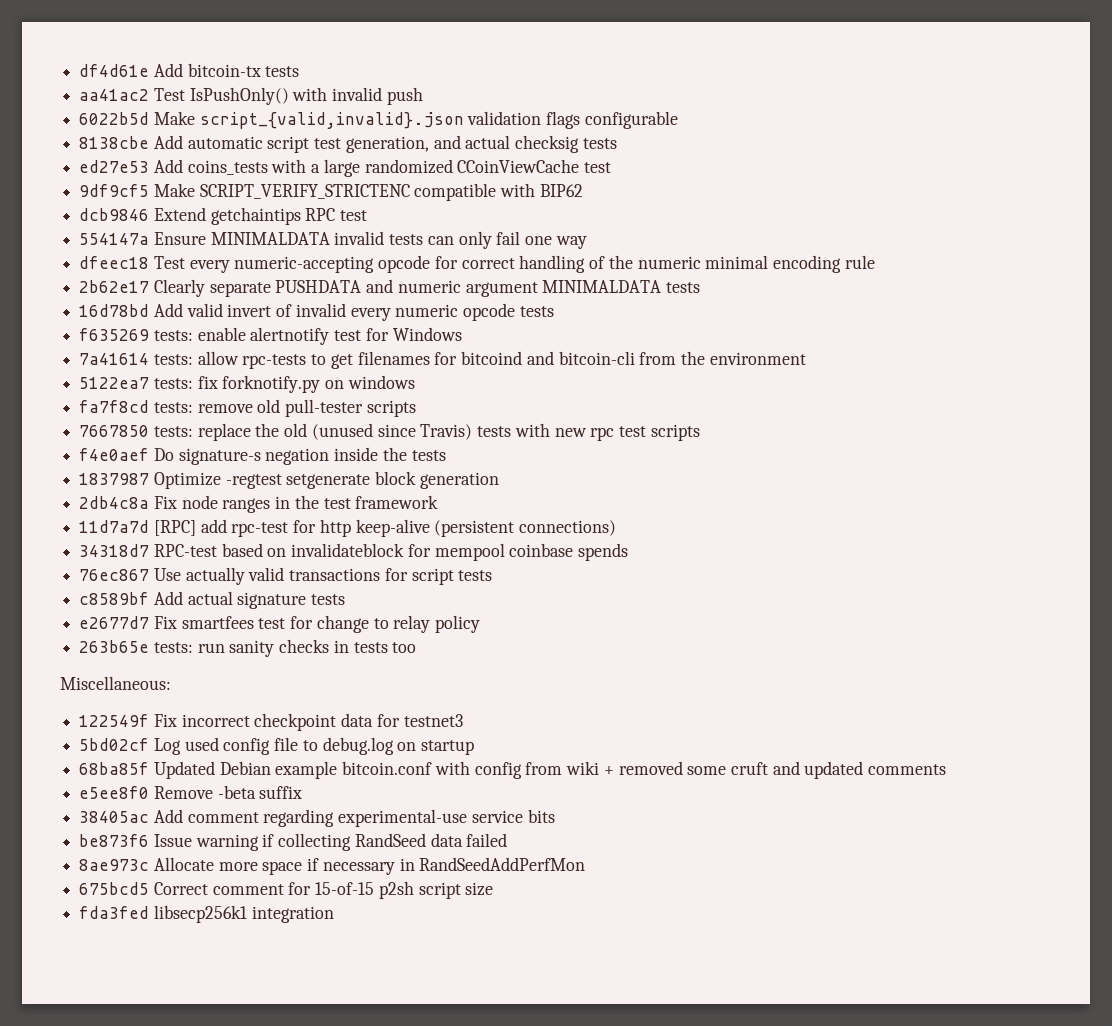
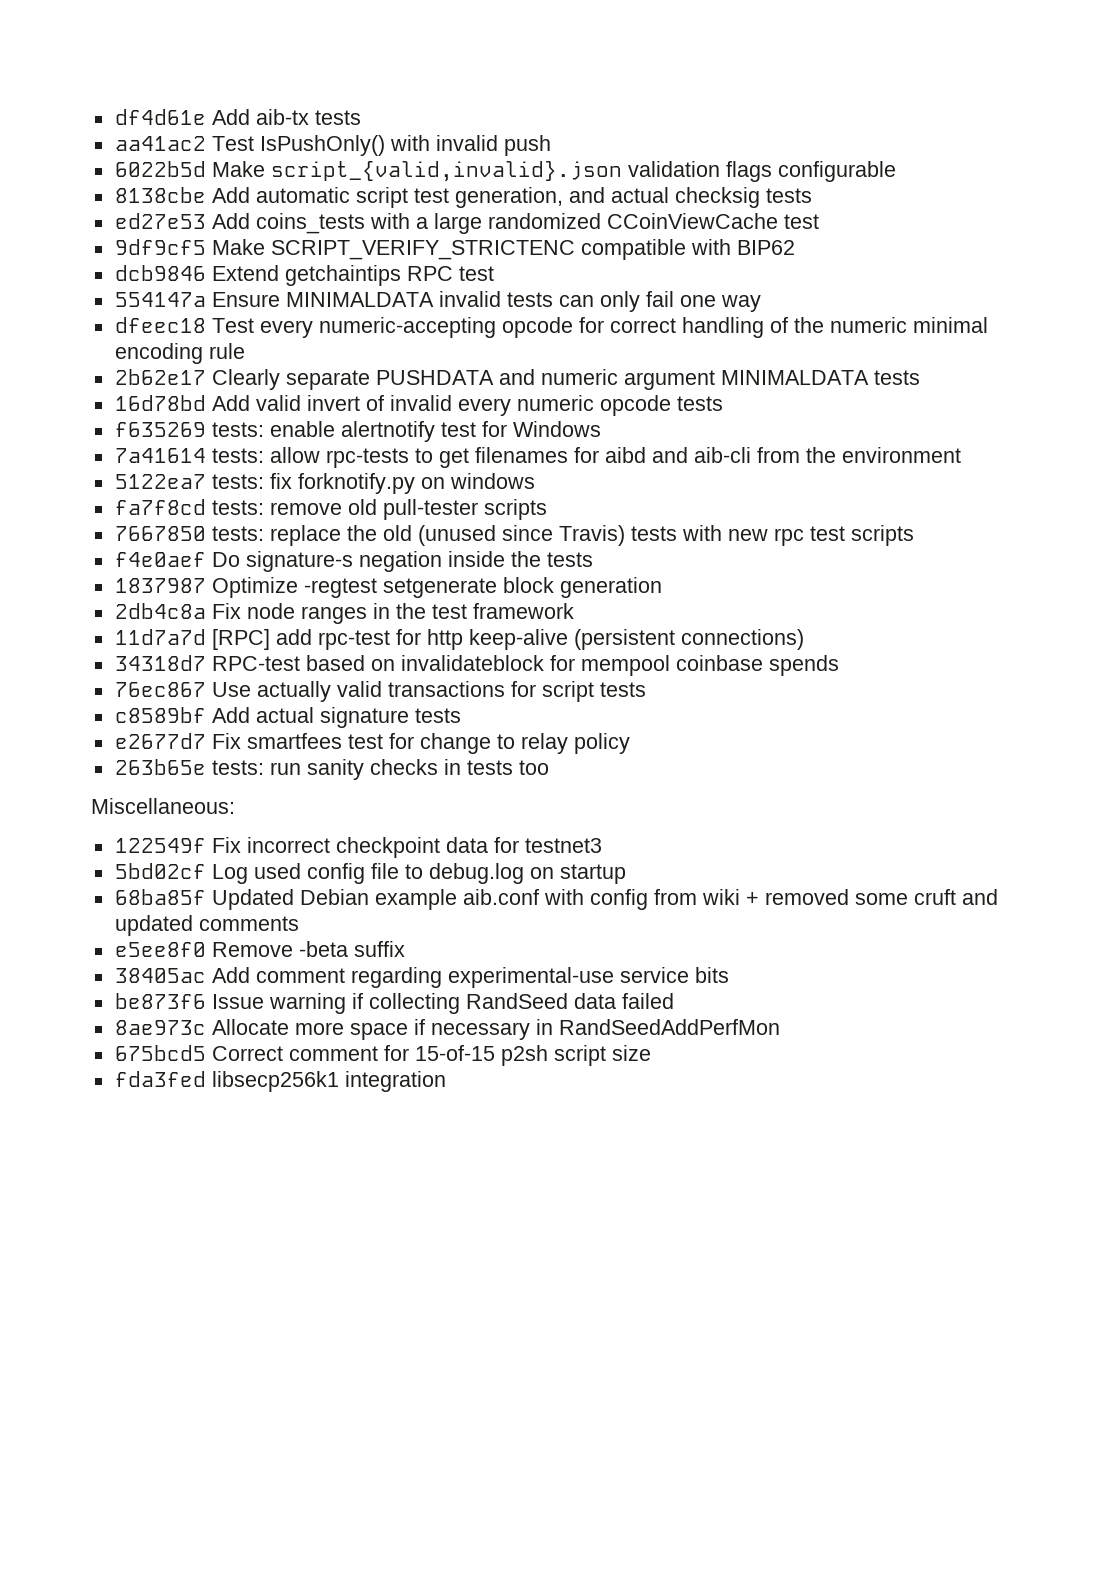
- df4d61e Add bitcoin-tx tests
+ df4d61e Add aib-tx tests
- 7a41614 tests: allow rpc-tests to get filenames for bitcoind and bitcoin-cli from the environment
+ 7a41614 tests: allow rpc-tests to get filenames for aibd and aib-cli from the environment
- 68ba85f Updated Debian example bitcoin.conf with config from wiki + removed some cruft and updated comments
+ 68ba85f Updated Debian example aib.conf with config from wiki + removed some cruft and updated comments

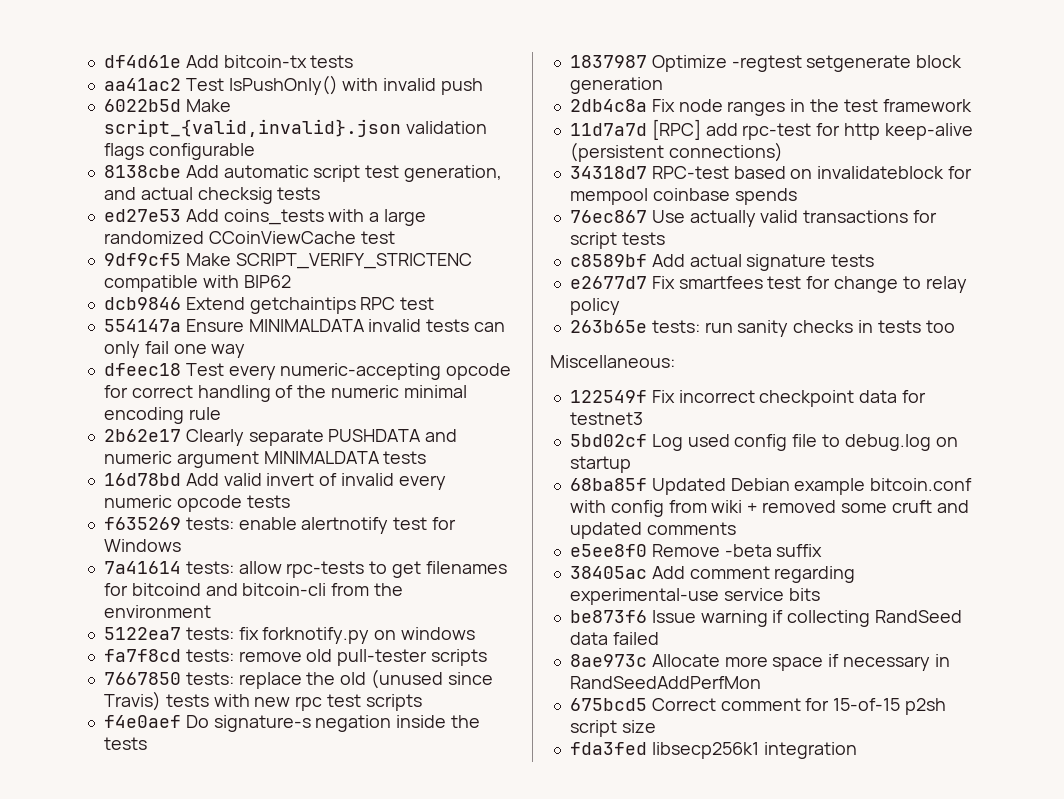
- df4d61e Add aib-tx tests
+ df4d61e Add bitcoin-tx tests
- 7a41614 tests: allow rpc-tests to get filenames for aibd and aib-cli from the environment
+ 7a41614 tests: allow rpc-tests to get filenames for bitcoind and bitcoin-cli from the environment
- 68ba85f Updated Debian example aib.conf with config from wiki + removed some cruft and updated comments
+ 68ba85f Updated Debian example bitcoin.conf with config from wiki + removed some cruft and updated comments

